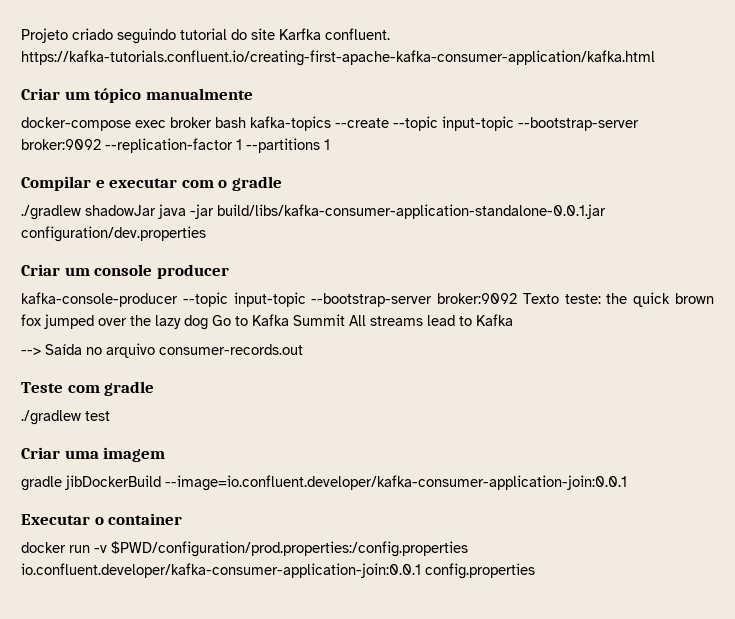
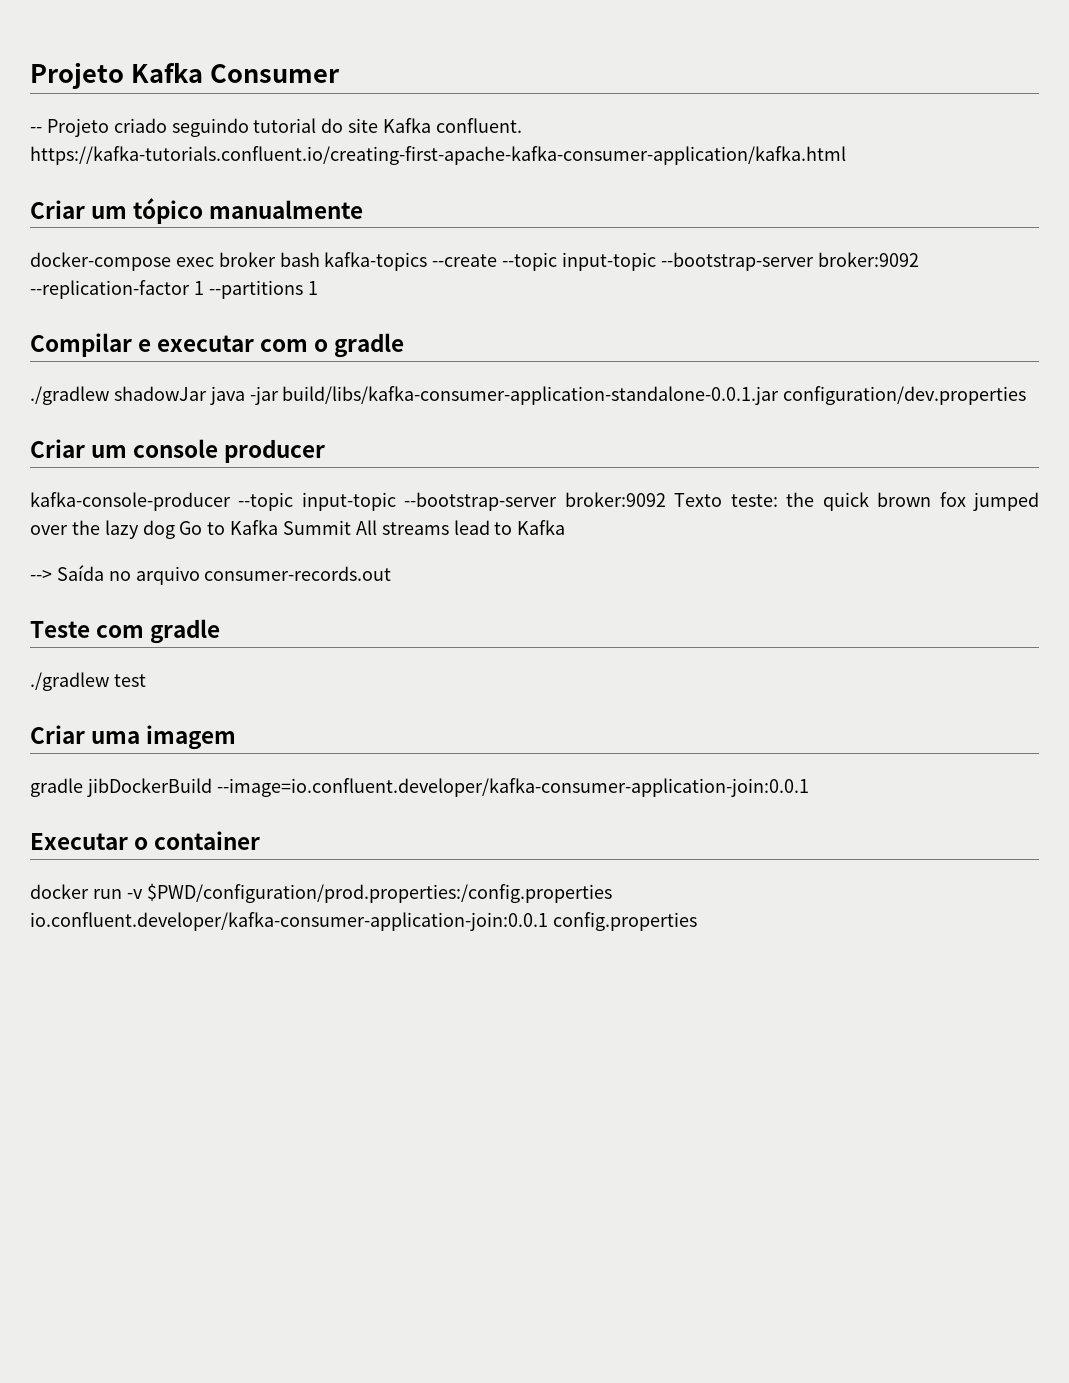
- Projeto criado seguindo tutorial do site Karfka confluent. https://kafka-tutorials.confluent.io/creating-first-apache-kafka-consumer-application/kafka.html
+ Projeto Kafka Consumer
+ -- Projeto criado seguindo tutorial do site Kafka confluent. https://kafka-tutorials.confluent.io/creating-first-apache-kafka-consumer-application/kafka.html

